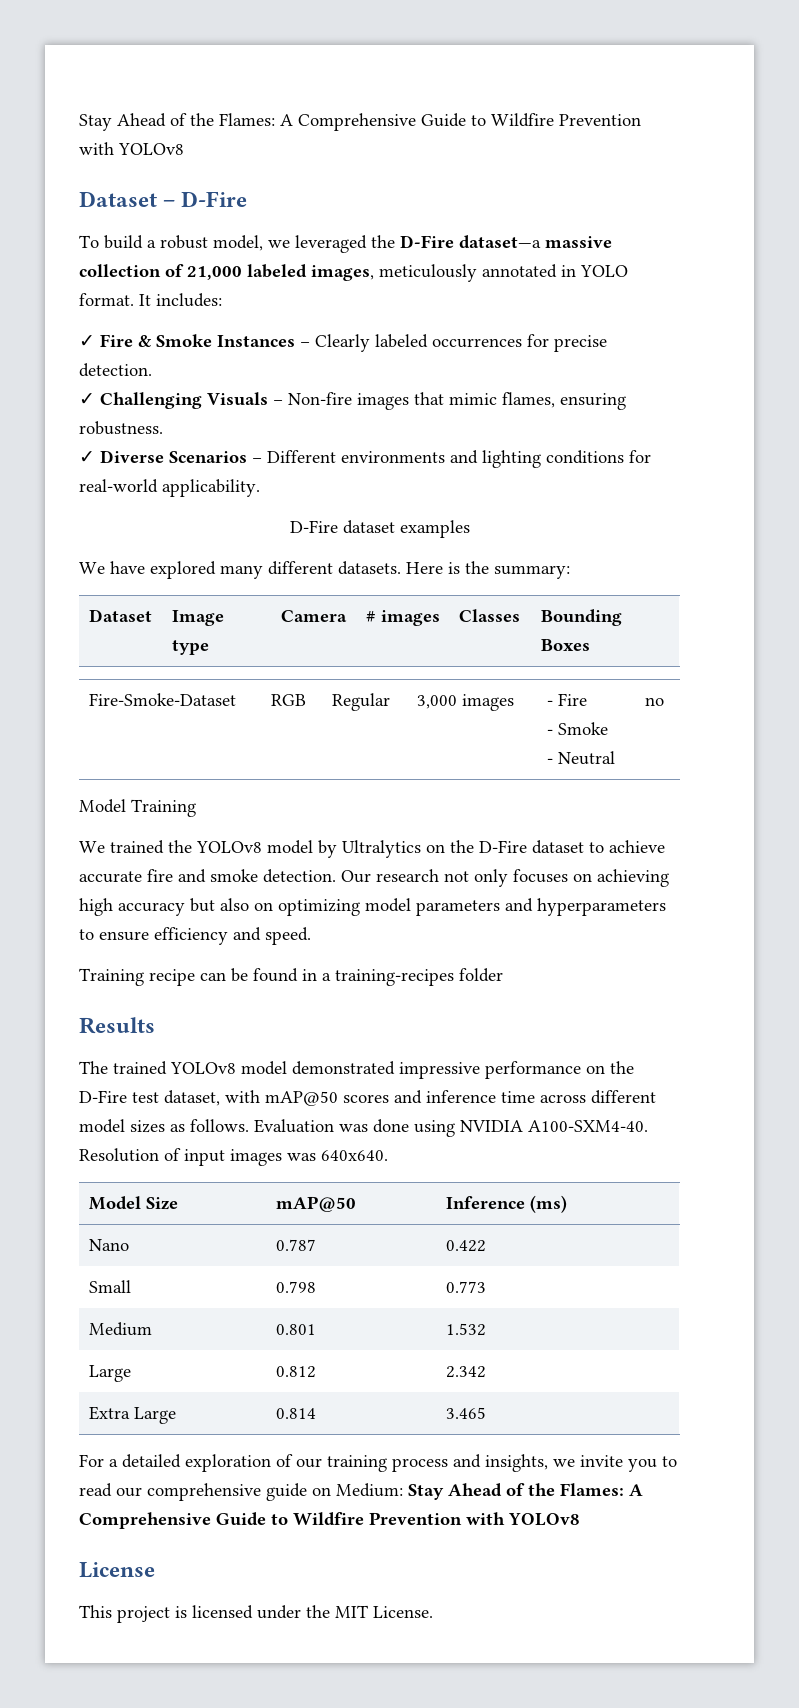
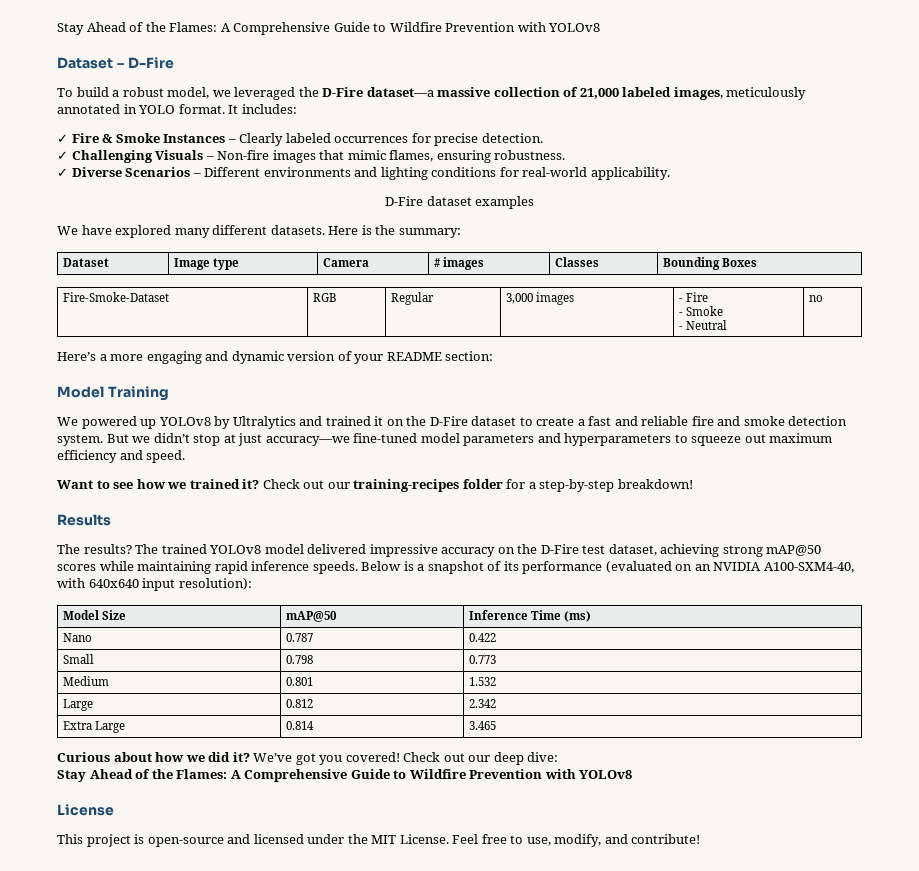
+ Here’s a more engaging and dynamic version of your README section:
  Model Training
- We trained the YOLOv8 model by Ultralytics on the D-Fire dataset to achieve accurate fire and smoke detection. Our research not only focuses on achieving high accuracy but also on optimizing model parameters and hyperparameters to ensure efficiency and speed.
+ We powered up YOLOv8 by Ultralytics and trained it on the D-Fire dataset to create a fast and reliable fire and smoke detection system. But we didn’t stop at just accuracy—we fine-tuned model parameters and hyperparameters to squeeze out maximum efficiency and speed.
- Training recipe can be found in a training-recipes folder
+ Want to see how we trained it? Check out our training-recipes folder for a step-by-step breakdown!
- The trained YOLOv8 model demonstrated impressive performance on the D-Fire test dataset, with mAP@50 scores and inference time across different model sizes as follows. Evaluation was done using NVIDIA A100-SXM4-40. Resolution of input images was 640x640.
+ The results? The trained YOLOv8 model delivered impressive accuracy on the D-Fire test dataset, achieving strong mAP@50 scores while maintaining rapid inference speeds. Below is a snapshot of its performance (evaluated on an NVIDIA A100-SXM4-40, with 640x640 input resolution):
- Model Size | mAP@50 | Inference (ms)
+ Model Size | mAP@50 | Inference Time (ms)
- For a detailed exploration of our training process and insights, we invite you to read our comprehensive guide on Medium: Stay Ahead of the Flames: A Comprehensive Guide to Wildfire Prevention with YOLOv8
+ Curious about how we did it? We’ve got you covered! Check out our deep dive:
+ Stay Ahead of the Flames: A Comprehensive Guide to Wildfire Prevention with YOLOv8
- This project is licensed under the MIT License.
+ This project is open-source and licensed under the MIT License.
+ Feel free to use, modify, and contribute!

